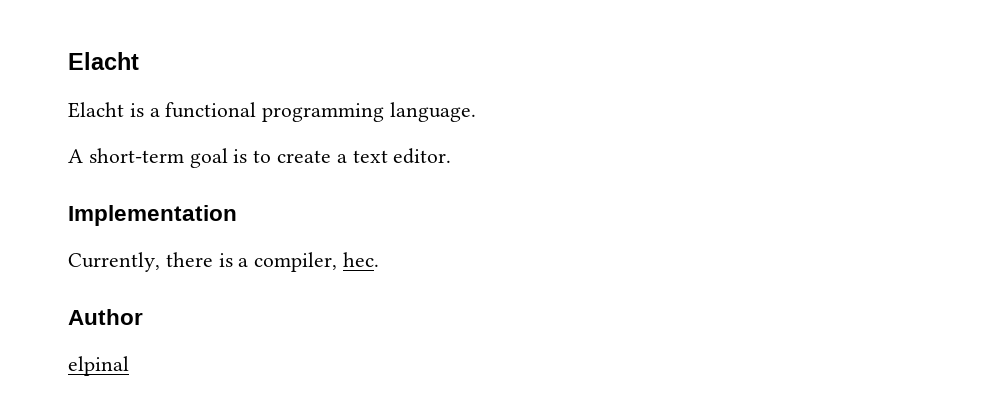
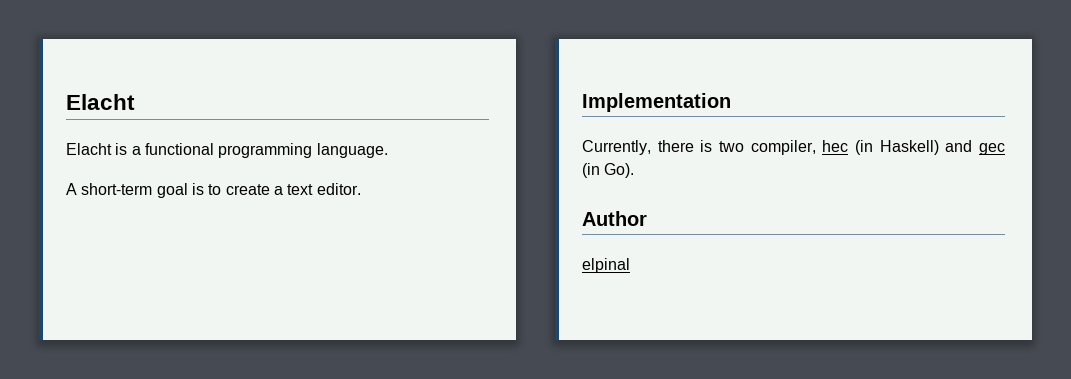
- Currently, there is a compiler, hec.
+ Currently, there is two compiler, hec (in Haskell) and gec (in Go).

